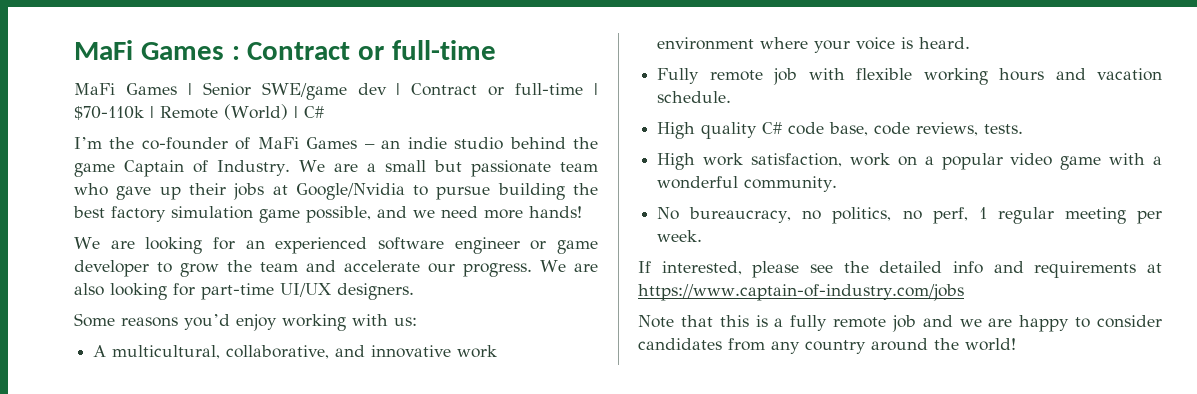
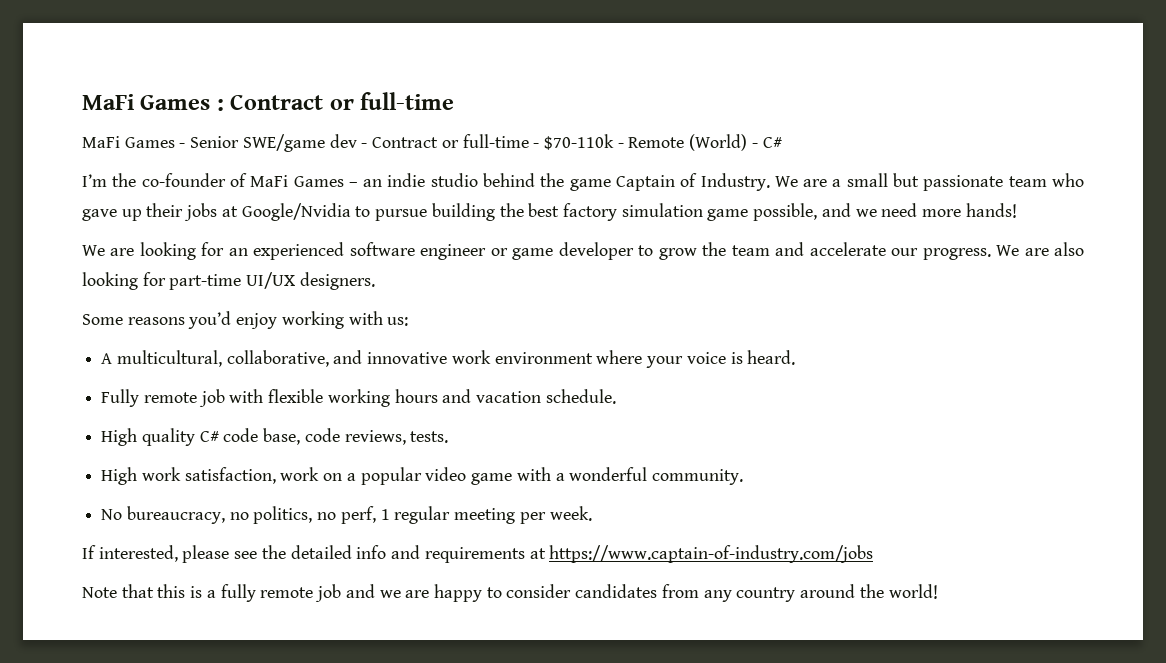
- MaFi Games | Senior SWE/game dev | Contract or full-time | $70-110k | Remote (World) | C#
+ MaFi Games - Senior SWE/game dev - Contract or full-time - $70-110k - Remote (World) - C#

